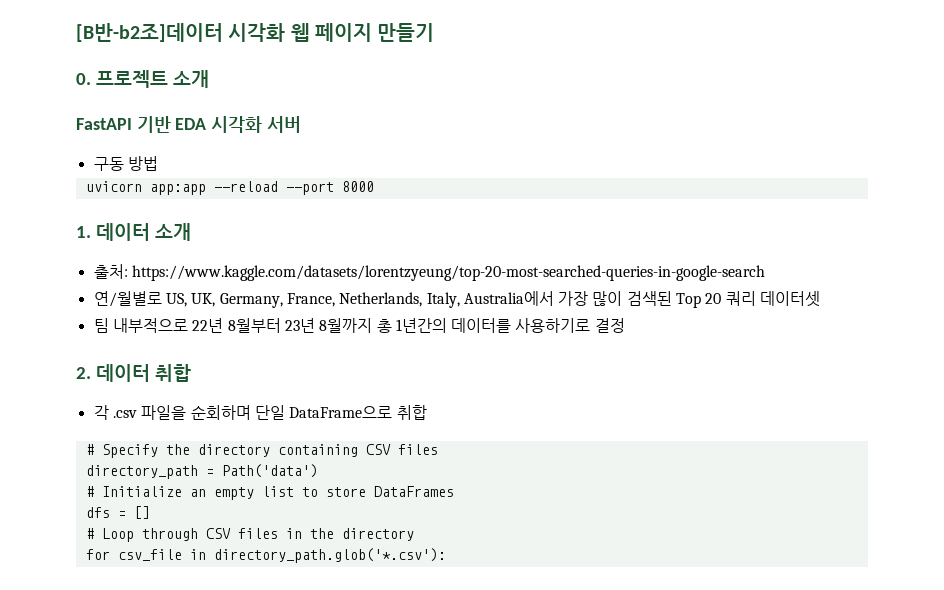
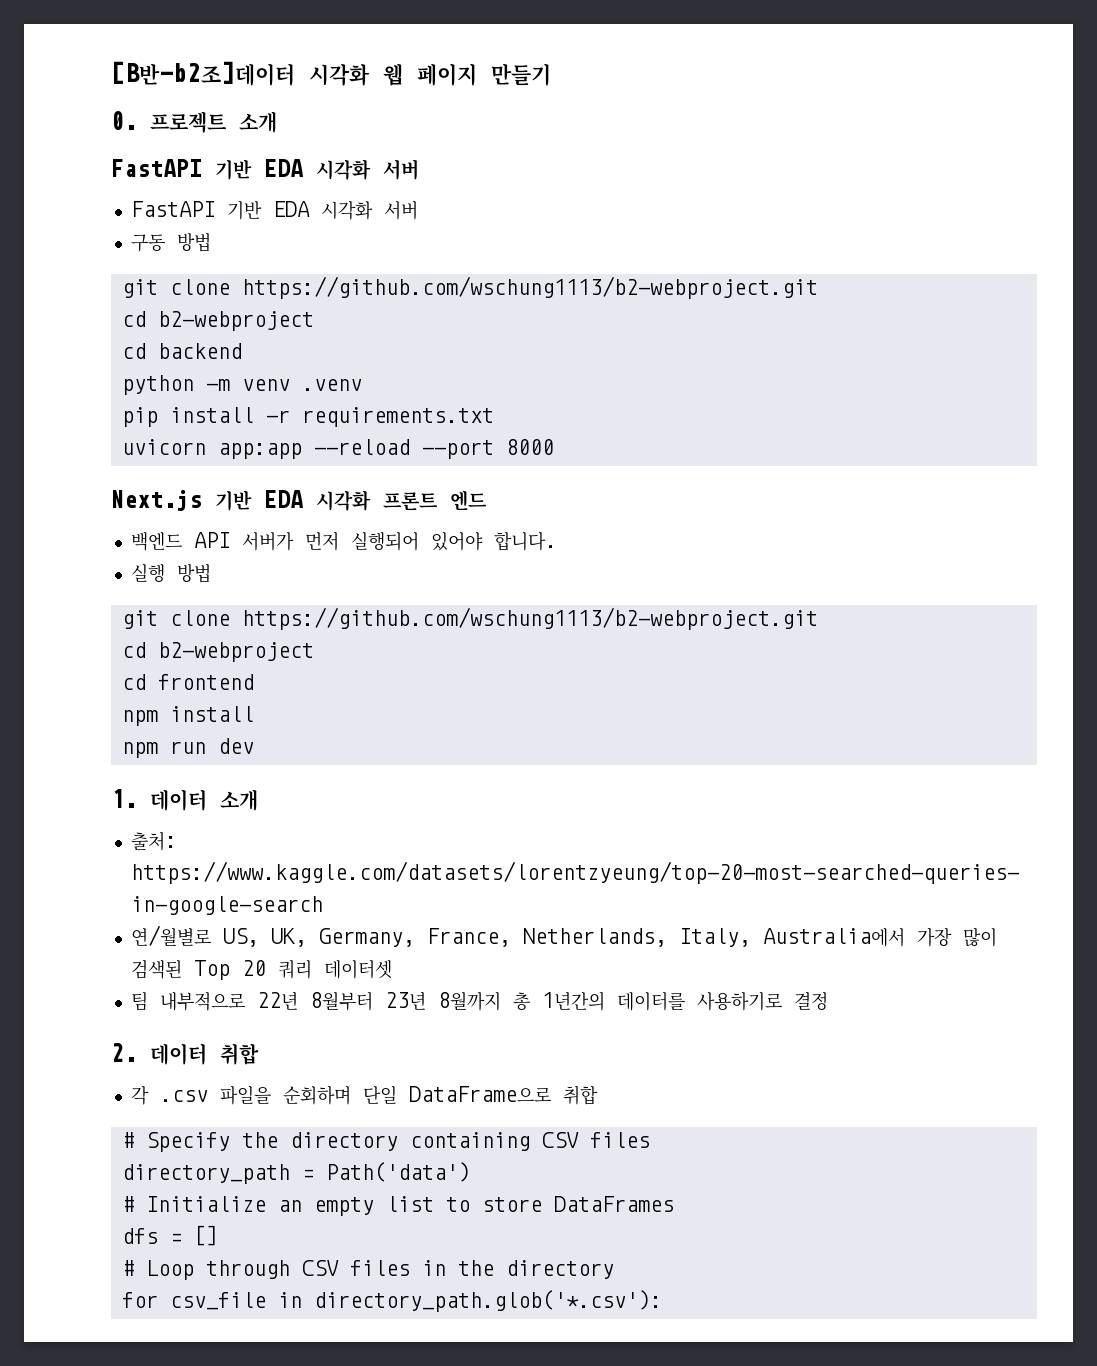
  0. 프로젝트 소개
  FastAPI 기반 EDA 시각화 서버
+ FastAPI 기반 EDA 시각화 서버
  구동 방법
+ git clone https://github.com/wschung1113/b2-webproject.git
+ cd b2-webproject
+ cd backend
+ python -m venv .venv
+ pip install -r requirements.txt
+ Next.js 기반 EDA 시각화 프론트 엔드
+ 백엔드 API 서버가 먼저 실행되어 있어야 합니다.
+ 실행 방법
+ git clone https://github.com/wschung1113/b2-webproject.git
+ cd b2-webproject
+ cd frontend
+ npm install
+ npm run dev

